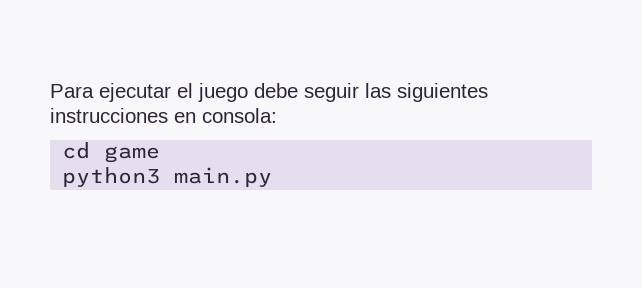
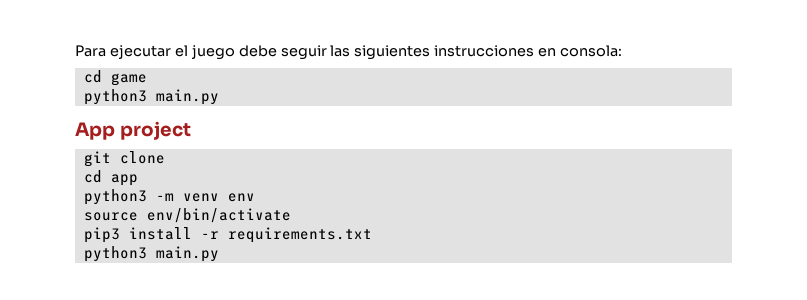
+ App project
+ git clone
+ cd app
+ python3 -m venv env
+ source env/bin/activate
+ pip3 install -r requirements.txt
+ python3 main.py

